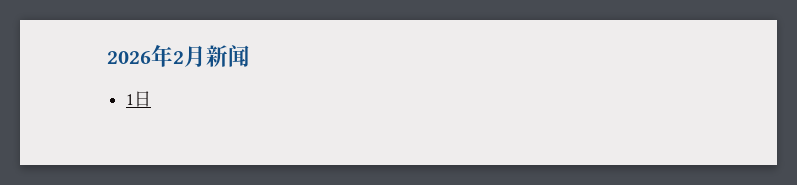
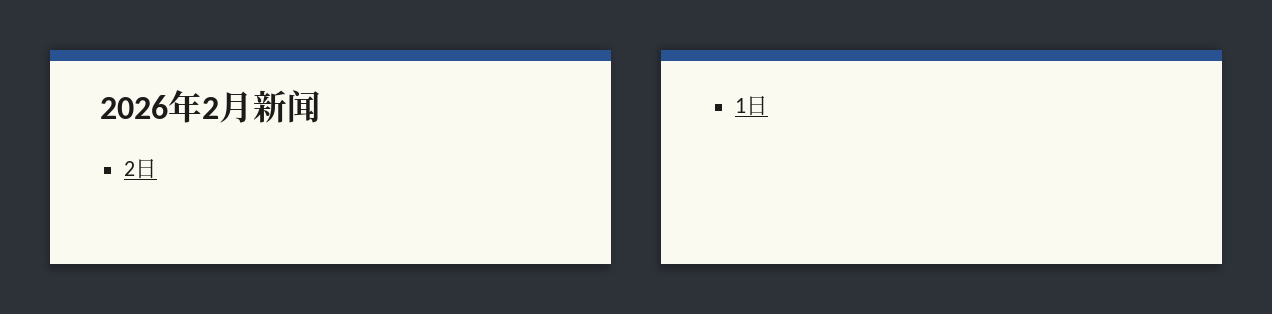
+ 2日

